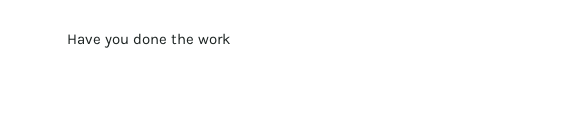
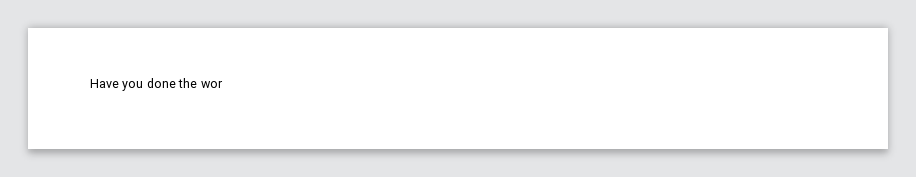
- Have you done the work
+ Have you done the wor

